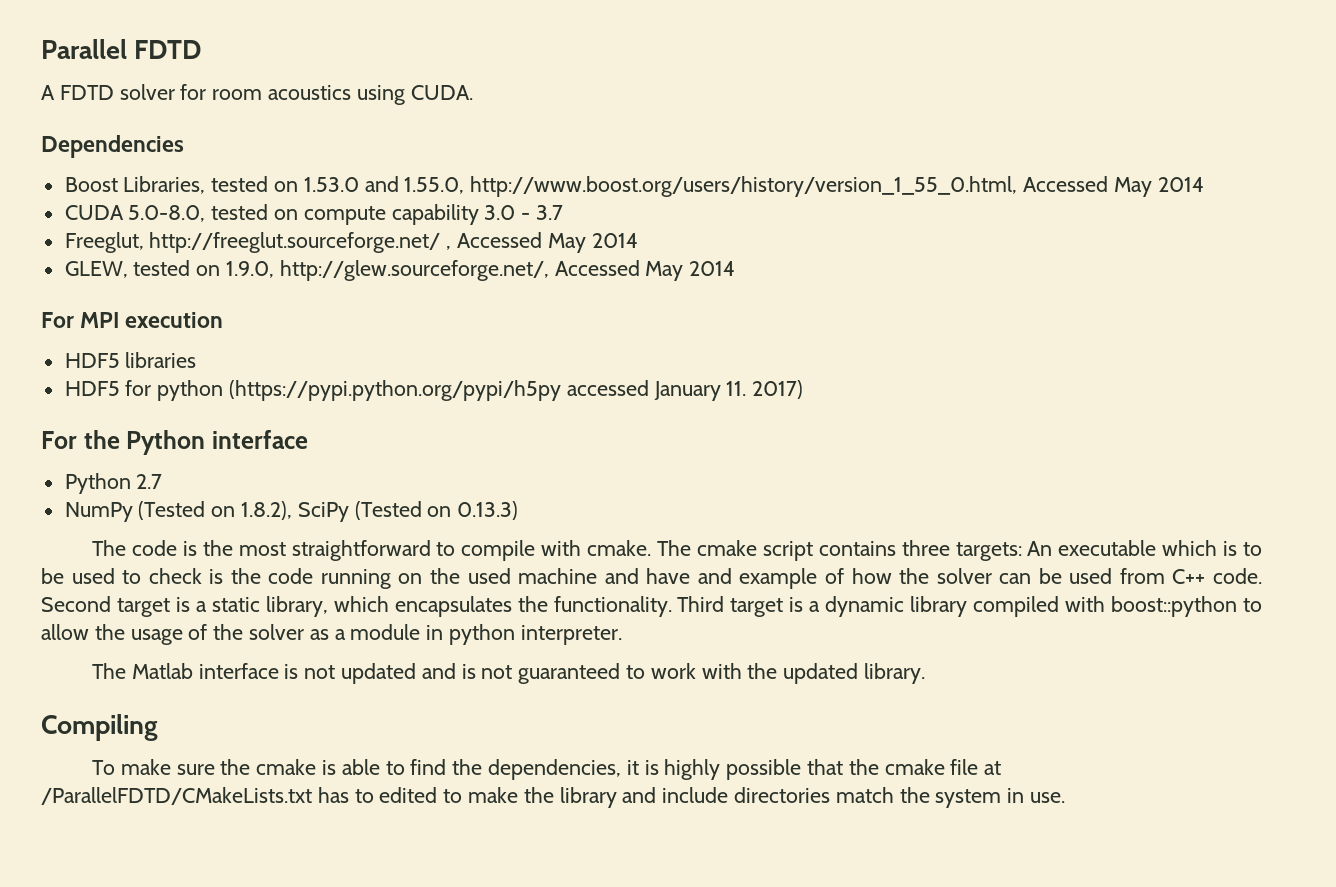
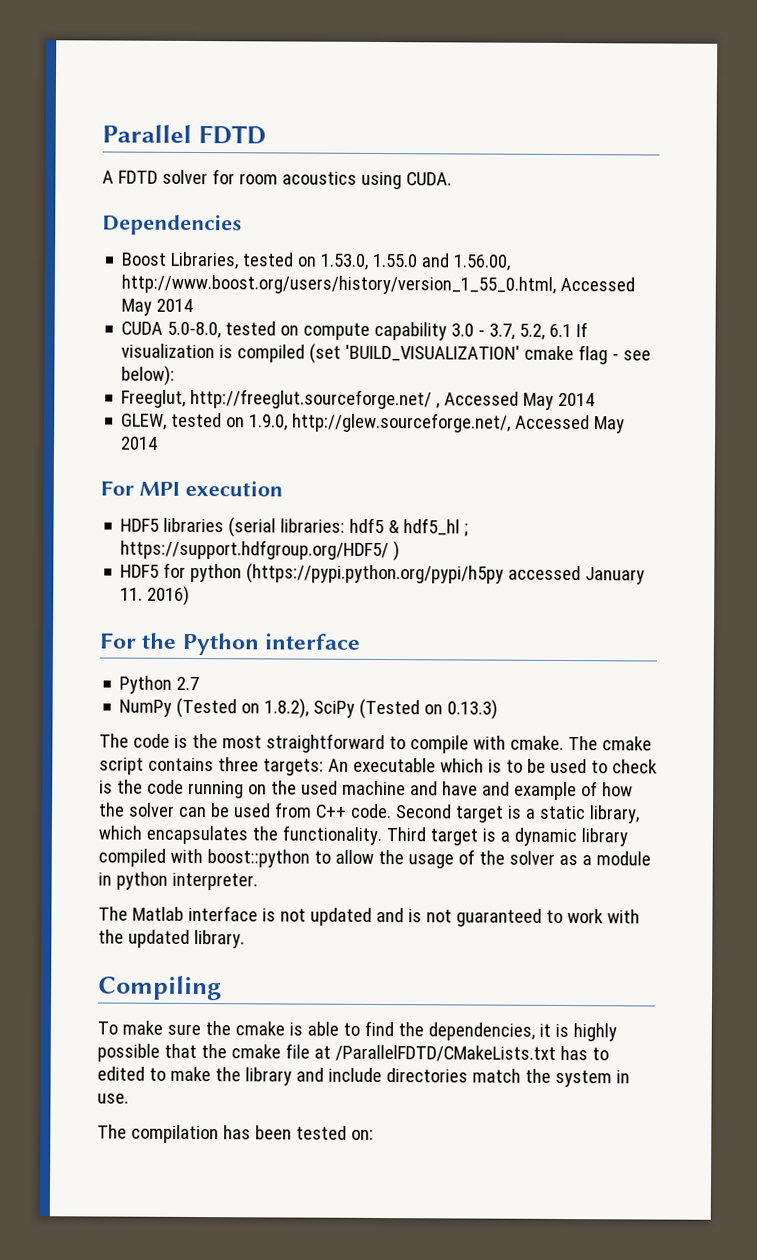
- Boost Libraries, tested on 1.53.0 and 1.55.0, http://www.boost.org/users/history/version_1_55_0.html, Accessed May 2014
+ Boost Libraries, tested on 1.53.0, 1.55.0 and 1.56.00, http://www.boost.org/users/history/version_1_55_0.html, Accessed May 2014
- CUDA 5.0-8.0, tested on compute capability 3.0 - 3.7
+ CUDA 5.0-8.0, tested on compute capability 3.0 - 3.7, 5.2, 6.1 If visualization is compiled (set 'BUILD_VISUALIZATION' cmake flag - see below):
- HDF5 libraries
+ HDF5 libraries (serial libraries: hdf5 & hdf5_hl ; https://support.hdfgroup.org/HDF5/ )
- HDF5 for python (https://pypi.python.org/pypi/h5py accessed January 11. 2017)
+ HDF5 for python (https://pypi.python.org/pypi/h5py accessed January 11. 2016)
+ The compilation has been tested on:

